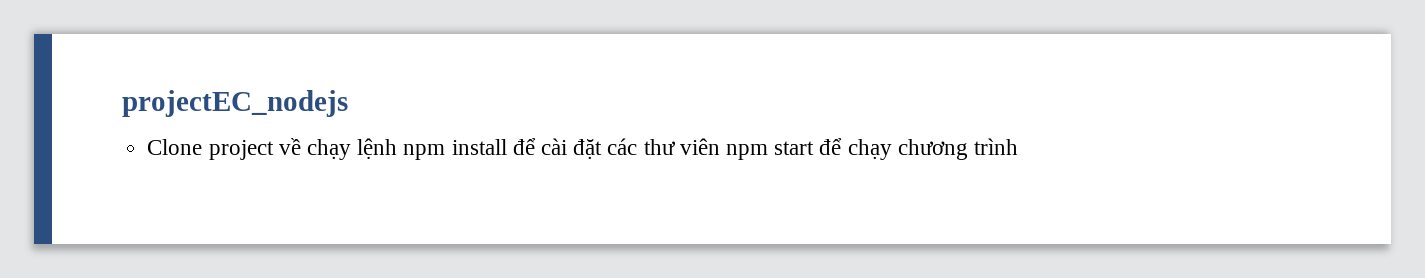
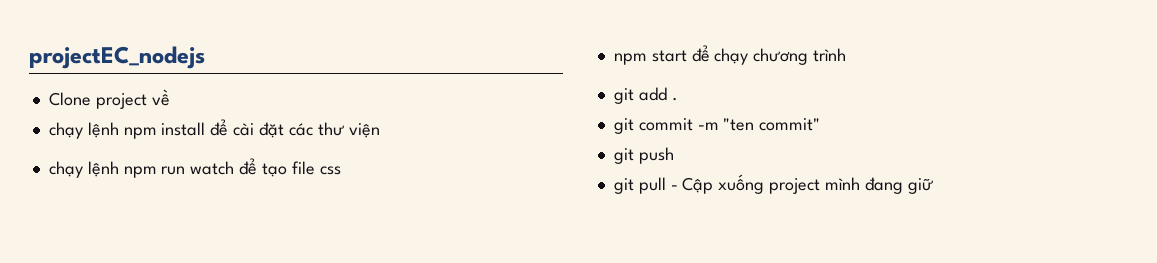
- Clone project về chạy lệnh npm install để cài đặt các thư viên npm start để chạy chương trình
+ Clone project về
+ chạy lệnh npm install để cài đặt các thư viện
+ chạy lệnh npm run watch để tạo file css
+ npm start để chạy chương trình
+ git add .
+ git commit -m "ten commit"
+ git push
+ git pull - Cập xuống project mình đang giữ

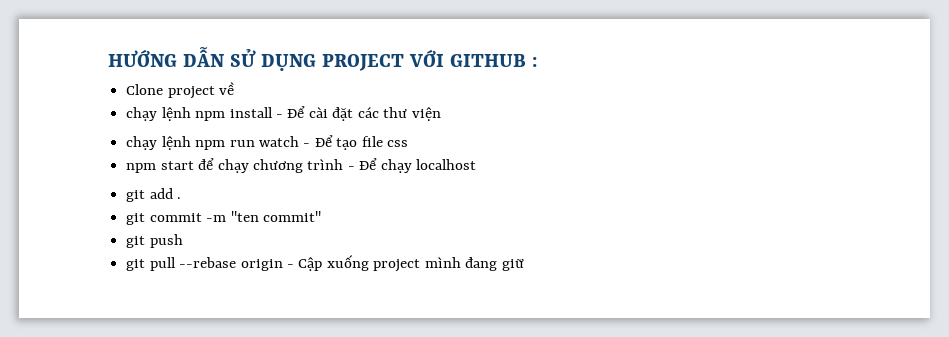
- projectEC_nodejs
+ HƯỚNG DẪN SỬ DỤNG PROJECT VỚI GITHUB :
- chạy lệnh npm install để cài đặt các thư viện
+ chạy lệnh npm install - Để cài đặt các thư viện
- chạy lệnh npm run watch để tạo file css
+ chạy lệnh npm run watch - Để tạo file css
- npm start để chạy chương trình
+ npm start để chạy chương trình - Để chạy localhost
- git pull - Cập xuống project mình đang giữ
+ git pull --rebase origin - Cập xuống project mình đang giữ

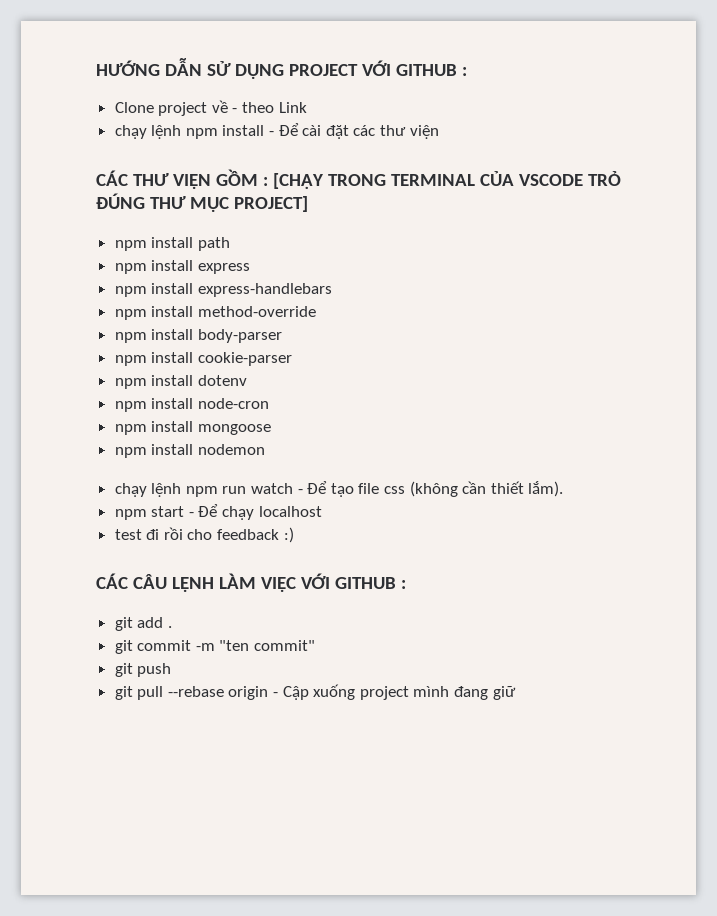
- Clone project về
+ Clone project về - theo Link
+ CÁC THƯ VIỆN GỒM : [CHẠY TRONG TERMINAL CỦA VSCODE TRỎ ĐÚNG THƯ MỤC PROJECT]
+ npm install path
+ npm install express
+ npm install express-handlebars
+ npm install method-override
+ npm install body-parser
+ npm install cookie-parser
+ npm install dotenv
+ npm install node-cron
+ npm install mongoose
+ npm install nodemon
- chạy lệnh npm run watch - Để tạo file css
- npm start để chạy chương trình - Để chạy localhost
+ chạy lệnh npm run watch - Để tạo file css (không cần thiết lắm).
+ npm start - Để chạy localhost
+ test đi rồi cho feedback :)
+ CÁC CÂU LỆNH LÀM VIỆC VỚI GITHUB :

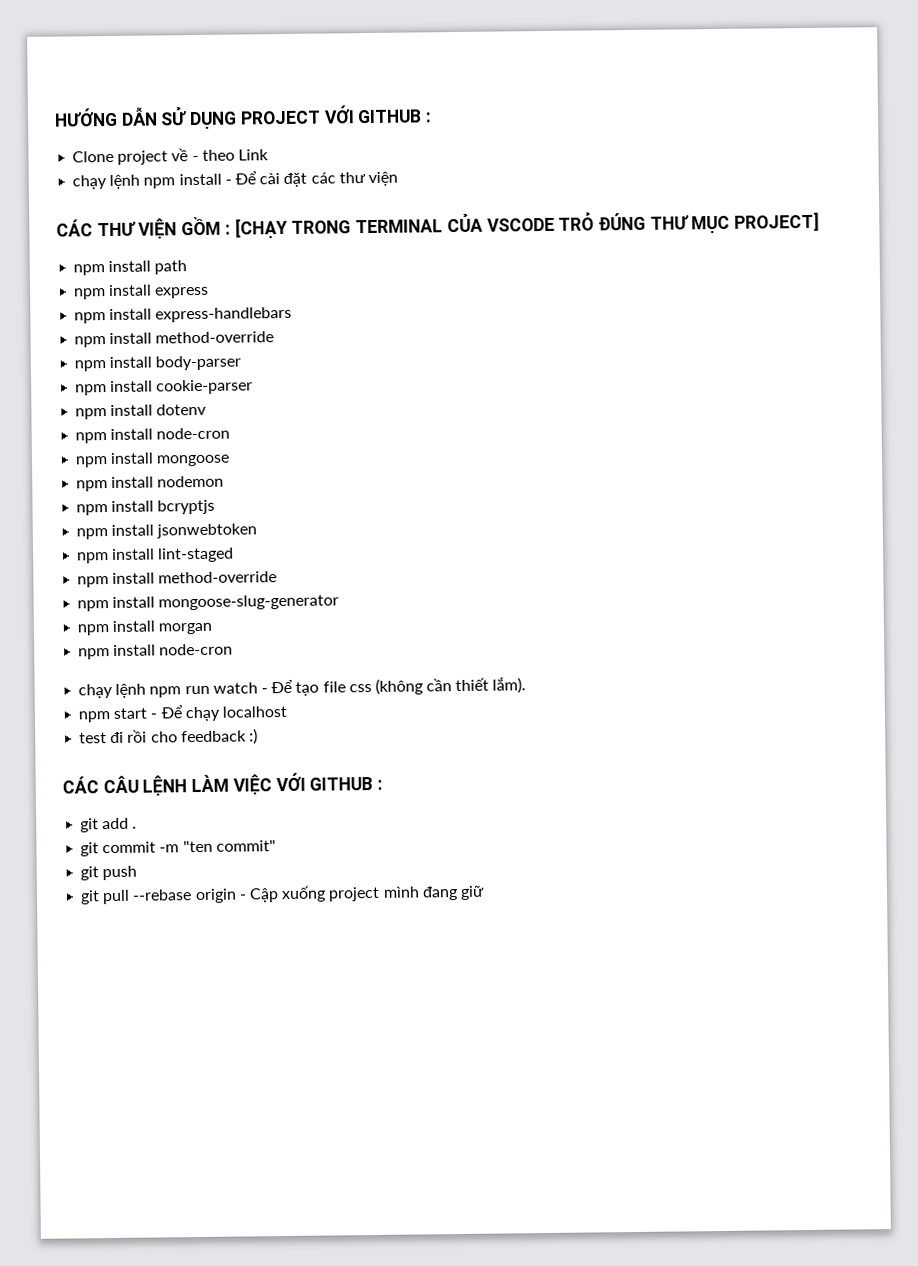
+ npm install bcryptjs
+ npm install jsonwebtoken
+ npm install lint-staged
+ npm install method-override
+ npm install mongoose-slug-generator
+ npm install morgan
+ npm install node-cron

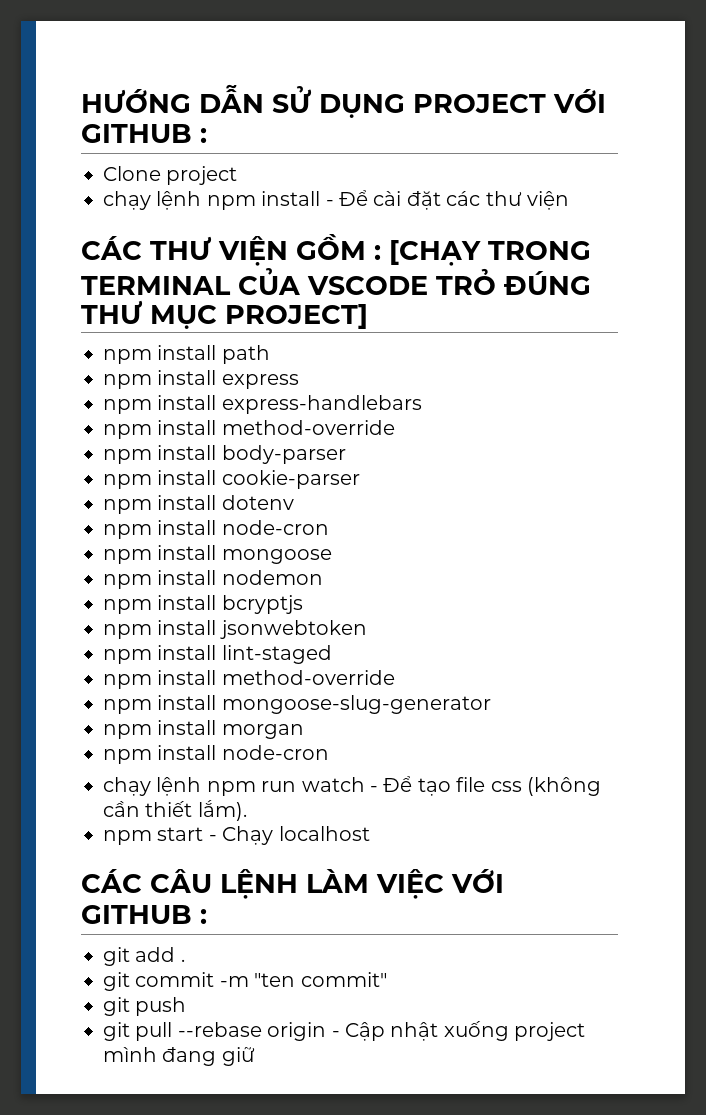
- Clone project về - theo Link
+ Clone project
- npm start - Để chạy localhost
+ npm start - Chạy localhost
- test đi rồi cho feedback :)
- git pull --rebase origin - Cập xuống project mình đang giữ
+ git pull --rebase origin - Cập nhật xuống project mình đang giữ

